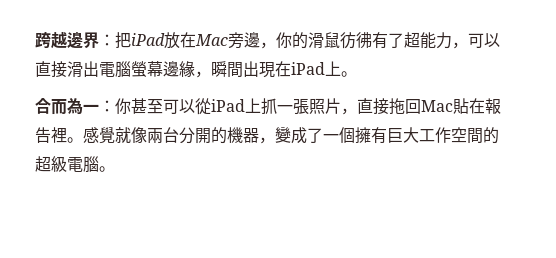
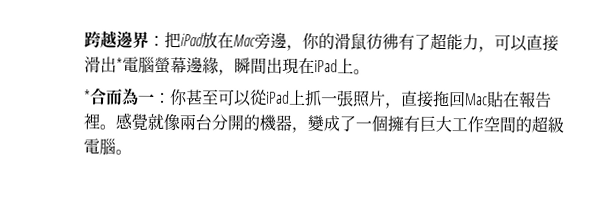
- 跨越邊界：把iPad放在Mac旁邊，你的滑鼠彷彿有了超能力，可以直接滑出電腦螢幕邊緣，瞬間出現在iPad上。
+ 跨越邊界：把iPad放在Mac旁邊，你的滑鼠彷彿有了超能力，可以直接滑出*電腦螢幕邊緣，瞬間出現在iPad上。
- 合而為一：你甚至可以從iPad上抓一張照片，直接拖回Mac貼在報告裡。
+ *合而為一：你甚至可以從iPad上抓一張照片，直接拖回Mac貼在報告裡。

